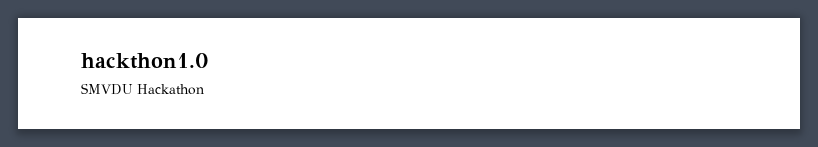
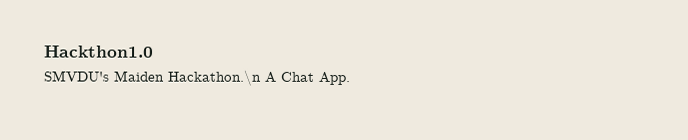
- hackthon1.0
- SMVDU Hackathon
+ Hackthon1.0
+ SMVDU's Maiden Hackathon.\n A Chat App.

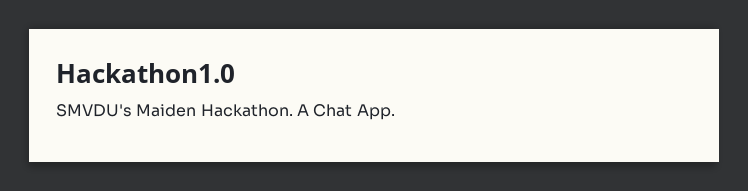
- Hackthon1.0
+ Hackathon1.0
- SMVDU's Maiden Hackathon.\n A Chat App.
+ SMVDU's Maiden Hackathon. A Chat App.

